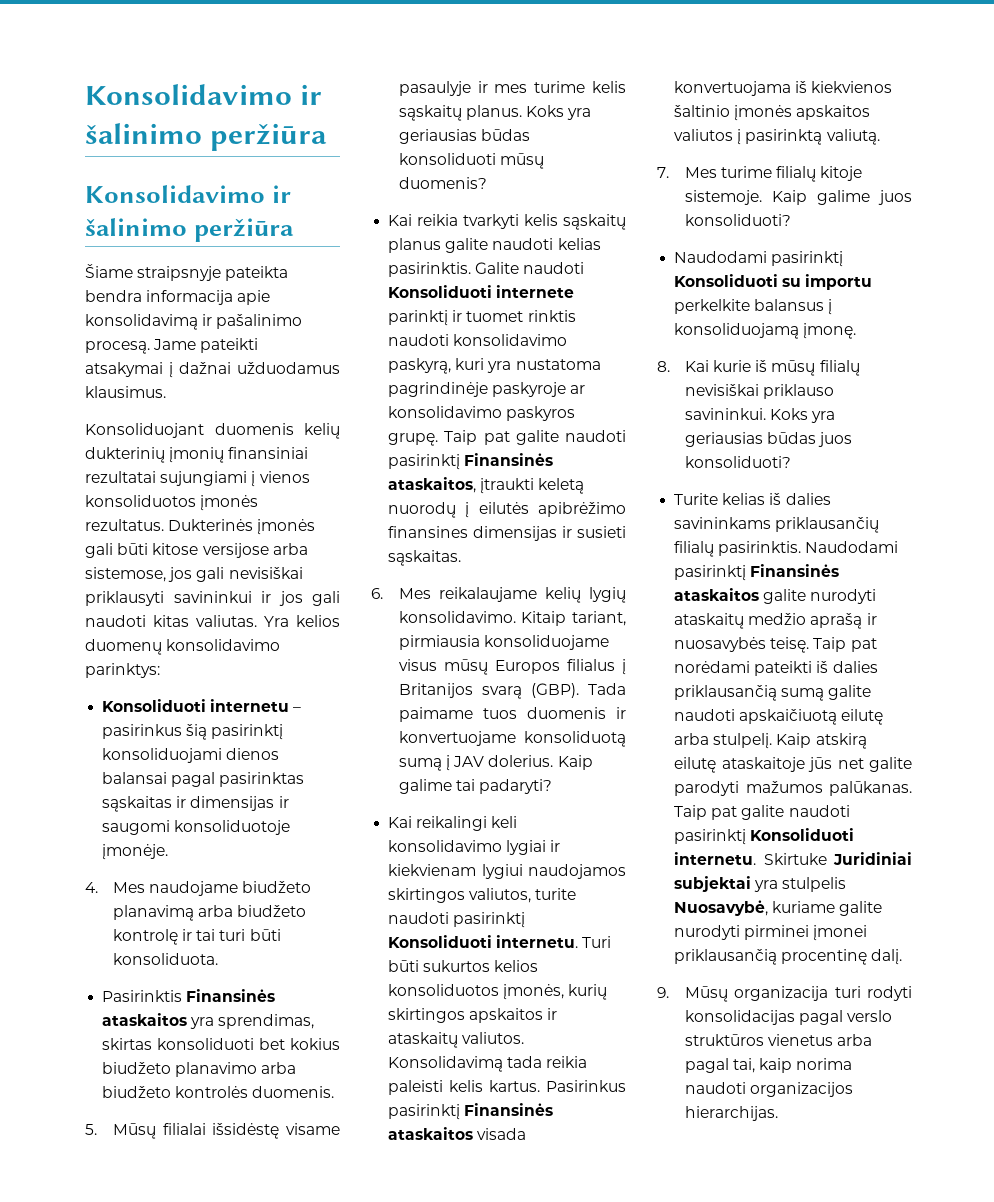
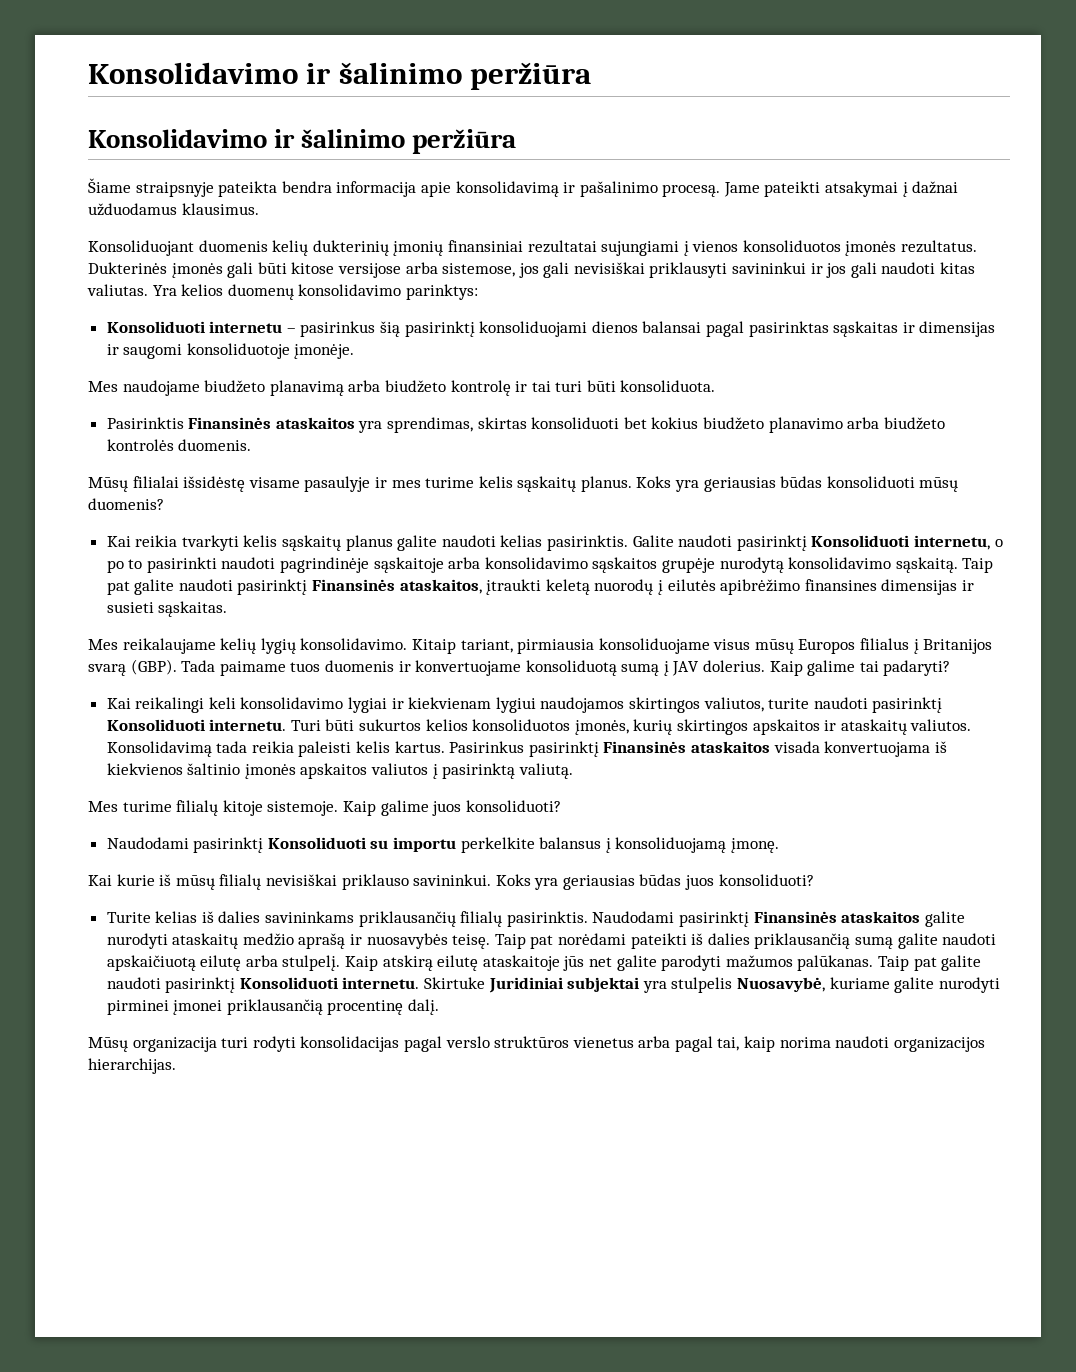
- 4. Mes naudojame biudžeto planavimą arba biudžeto kontrolę ir tai turi būti konsoliduota.
+ Mes naudojame biudžeto planavimą arba biudžeto kontrolę ir tai turi būti konsoliduota.
- 5. Mūsų filialai išsidėstę visame pasaulyje ir mes turime kelis sąskaitų planus.
+ Mūsų filialai išsidėstę visame pasaulyje ir mes turime kelis sąskaitų planus.
- Galite naudoti Konsoliduoti internete parinktį ir tuomet rinktis naudoti konsolidavimo paskyrą, kuri yra nustatoma pagrindinėje paskyroje ar konsolidavimo paskyros grupę.
+ Galite naudoti pasirinktį Konsoliduoti internetu, o po to pasirinkti naudoti pagrindinėje sąskaitoje arba konsolidavimo sąskaitos grupėje nurodytą konsolidavimo sąskaitą.
- 6. Mes reikalaujame kelių lygių konsolidavimo.
+ Mes reikalaujame kelių lygių konsolidavimo.
- 7. Mes turime filialų kitoje sistemoje.
+ Mes turime filialų kitoje sistemoje.
- 8. Kai kurie iš mūsų filialų nevisiškai priklauso savininkui.
+ Kai kurie iš mūsų filialų nevisiškai priklauso savininkui.
- 9. Mūsų organizacija turi rodyti konsolidacijas pagal verslo struktūros vienetus arba pagal tai, kaip norima naudoti organizacijos hierarchijas.
+ Mūsų organizacija turi rodyti konsolidacijas pagal verslo struktūros vienetus arba pagal tai, kaip norima naudoti organizacijos hierarchijas.

